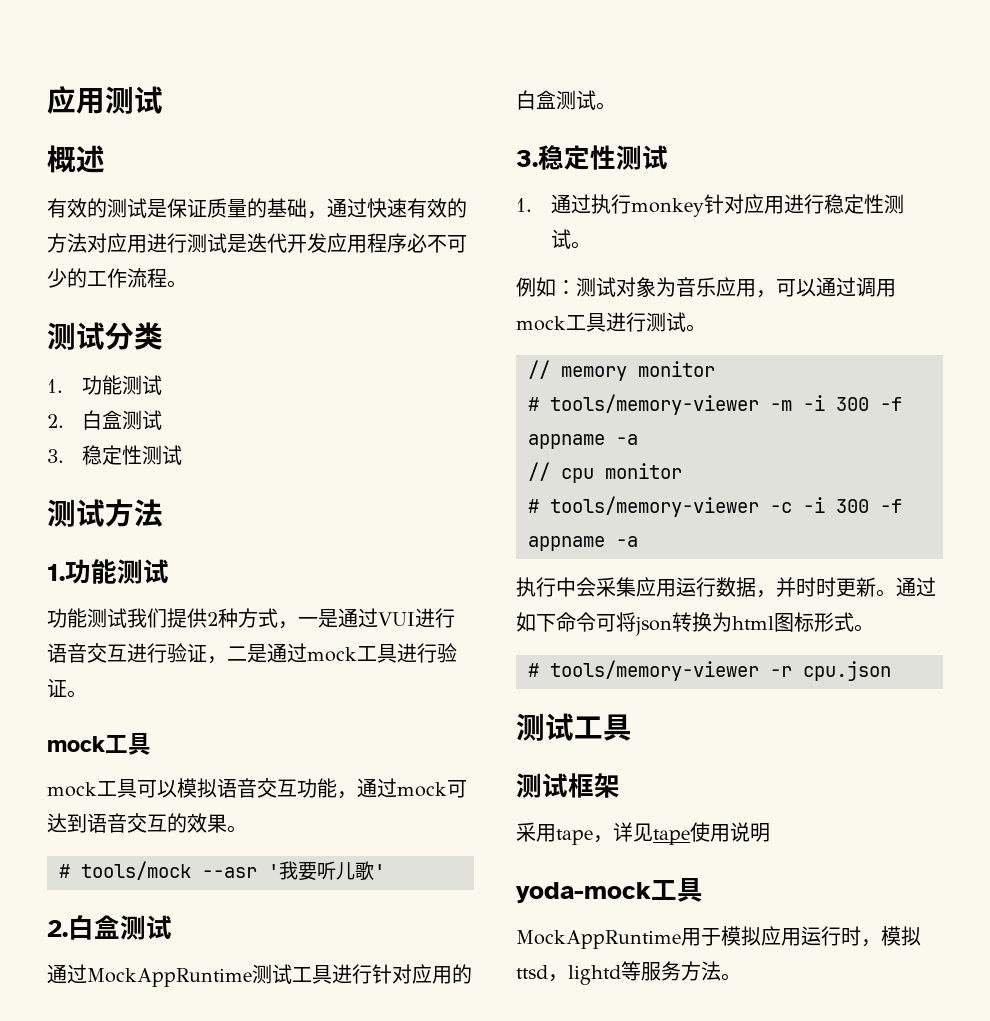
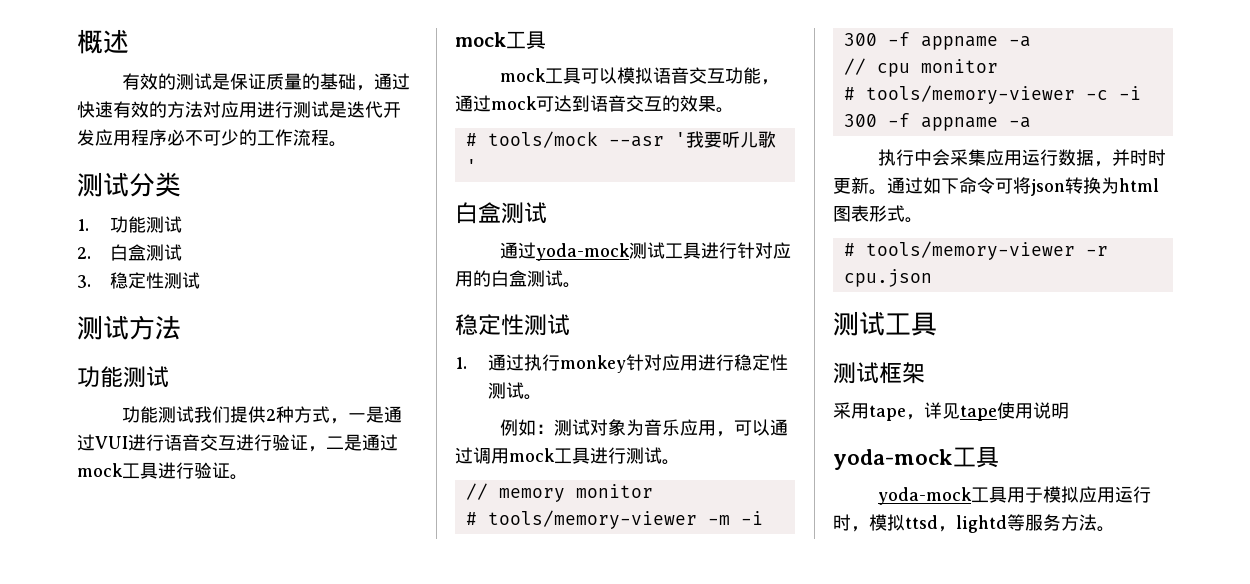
- 应用测试
  测试方法
- 1.功能测试
+ 功能测试
  # tools/mock --asr '我要听儿歌'
- 2.白盒测试
+ 白盒测试
- 通过MockAppRuntime测试工具进行针对应用的白盒测试。
- 3.稳定性测试
+ 通过yoda-mock测试工具进行针对应用的白盒测试。
+ 稳定性测试
- 通过如下命令可将json转换为html图标形式。
+ 通过如下命令可将json转换为html图表形式。
- MockAppRuntime用于模拟应用运行时，模拟ttsd，lightd等服务方法。
+ yoda-mock工具用于模拟应用运行时，模拟ttsd，lightd等服务方法。

